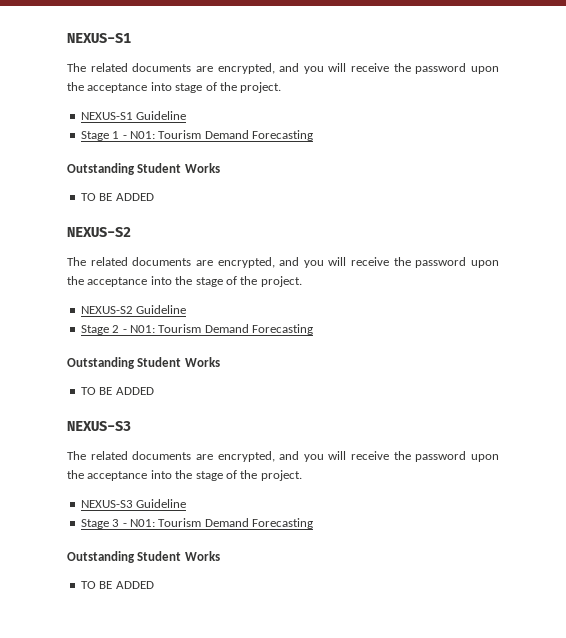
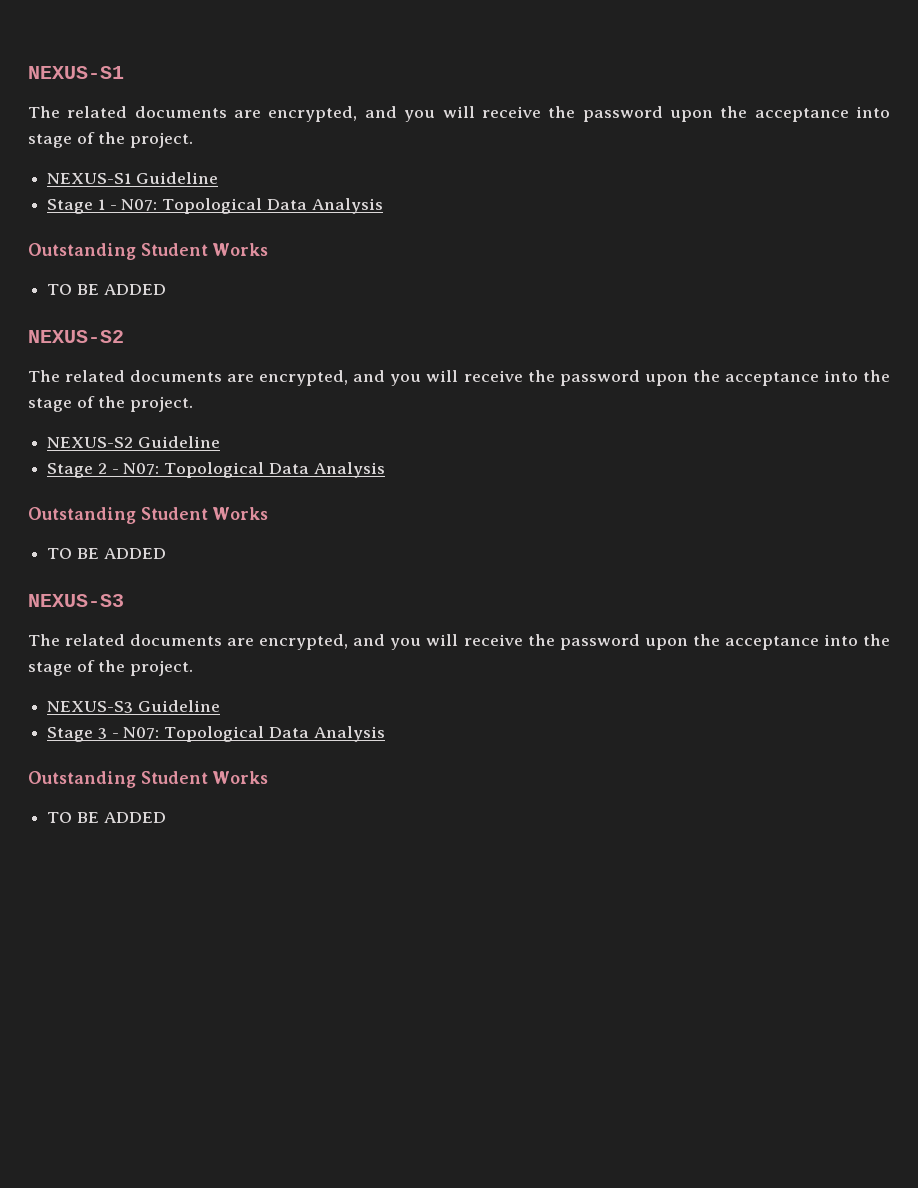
- Stage 1 - N01: Tourism Demand Forecasting
+ Stage 1 - N07: Topological Data Analysis
- Stage 2 - N01: Tourism Demand Forecasting
+ Stage 2 - N07: Topological Data Analysis
- Stage 3 - N01: Tourism Demand Forecasting
+ Stage 3 - N07: Topological Data Analysis

